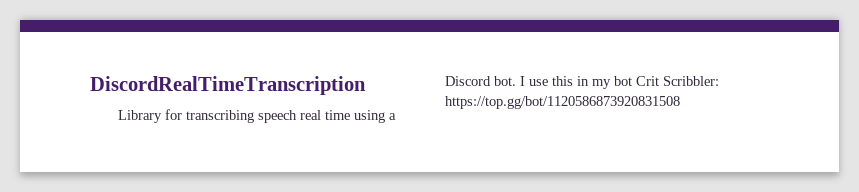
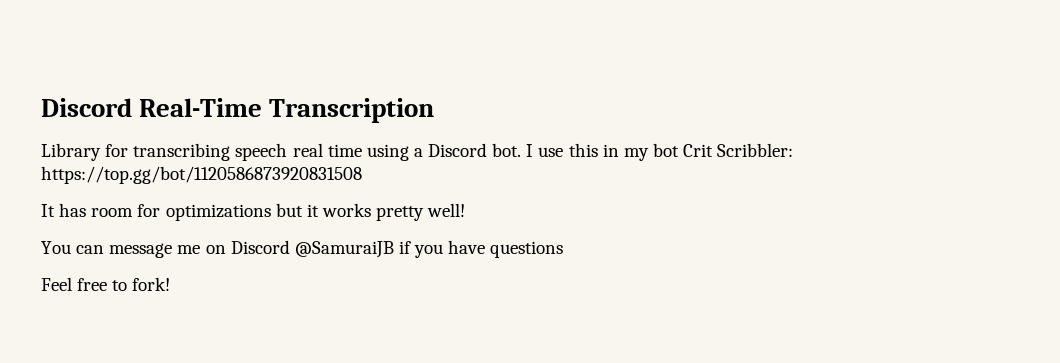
- DiscordRealTimeTranscription
+ Discord Real-Time Transcription
+ It has room for optimizations but it works pretty well!
+ You can message me on Discord @SamuraiJB if you have questions
+ Feel free to fork!

